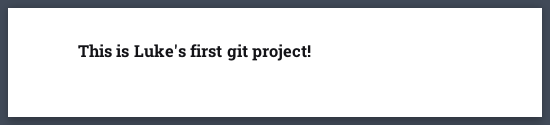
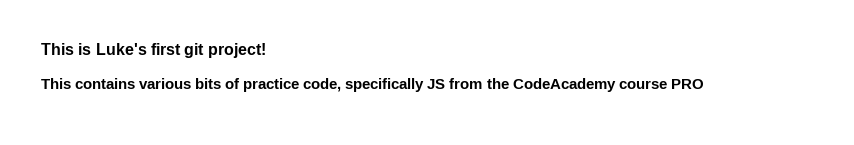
+ This contains various bits of practice code, specifically JS from the CodeAcademy course PRO

